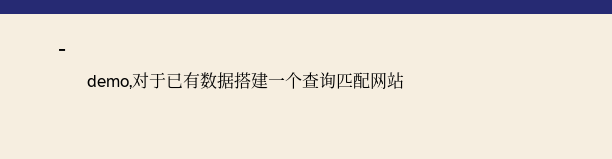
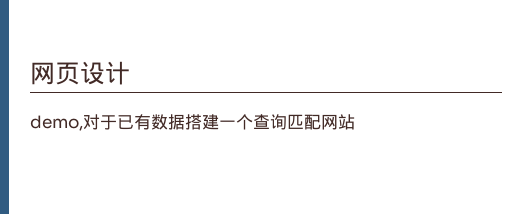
- -
+ 网页设计

